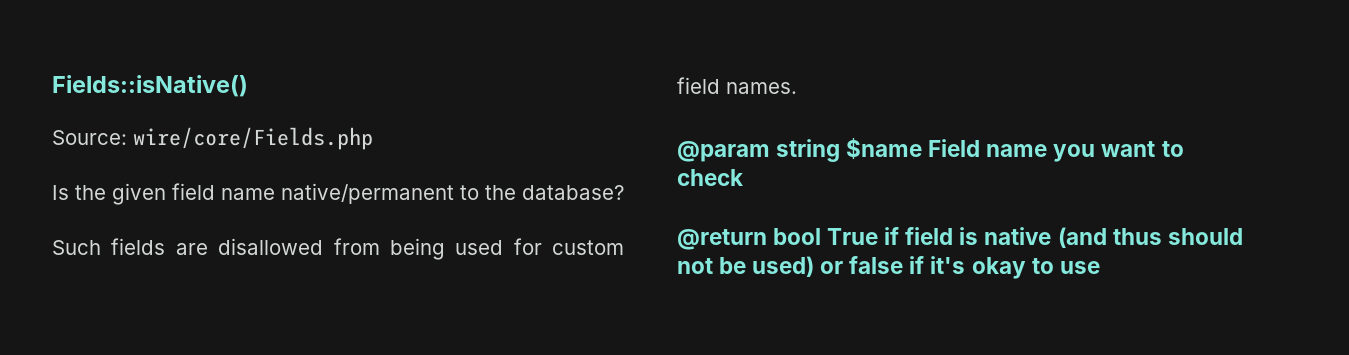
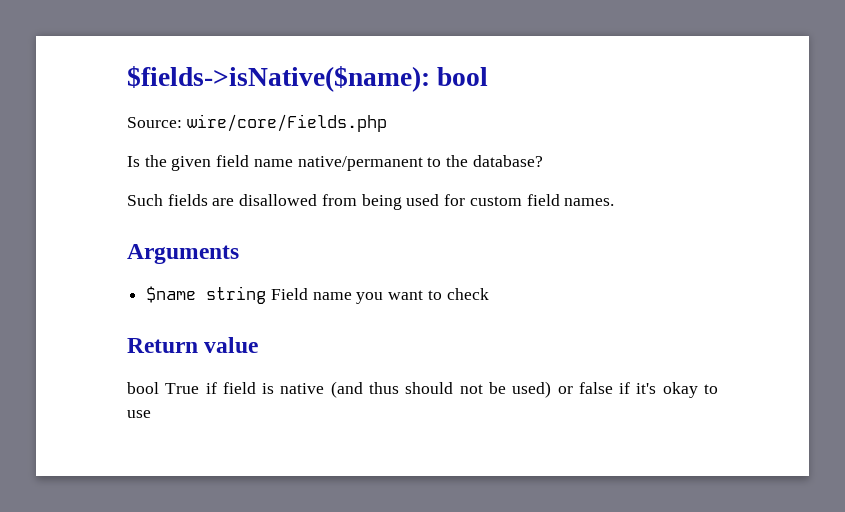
- Fields::isNative()
+ $fields->isNative($name): bool
- @param string $name Field name you want to check
+ Arguments
+ $name string Field name you want to check
- @return bool True if field is native (and thus should not be used) or false if it's okay to use
+ Return value
+ bool True if field is native (and thus should not be used) or false if it's okay to use

